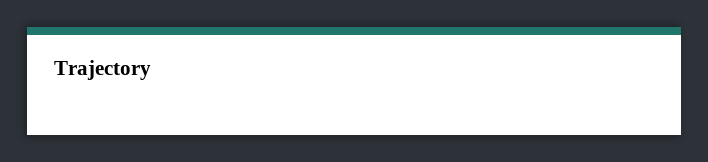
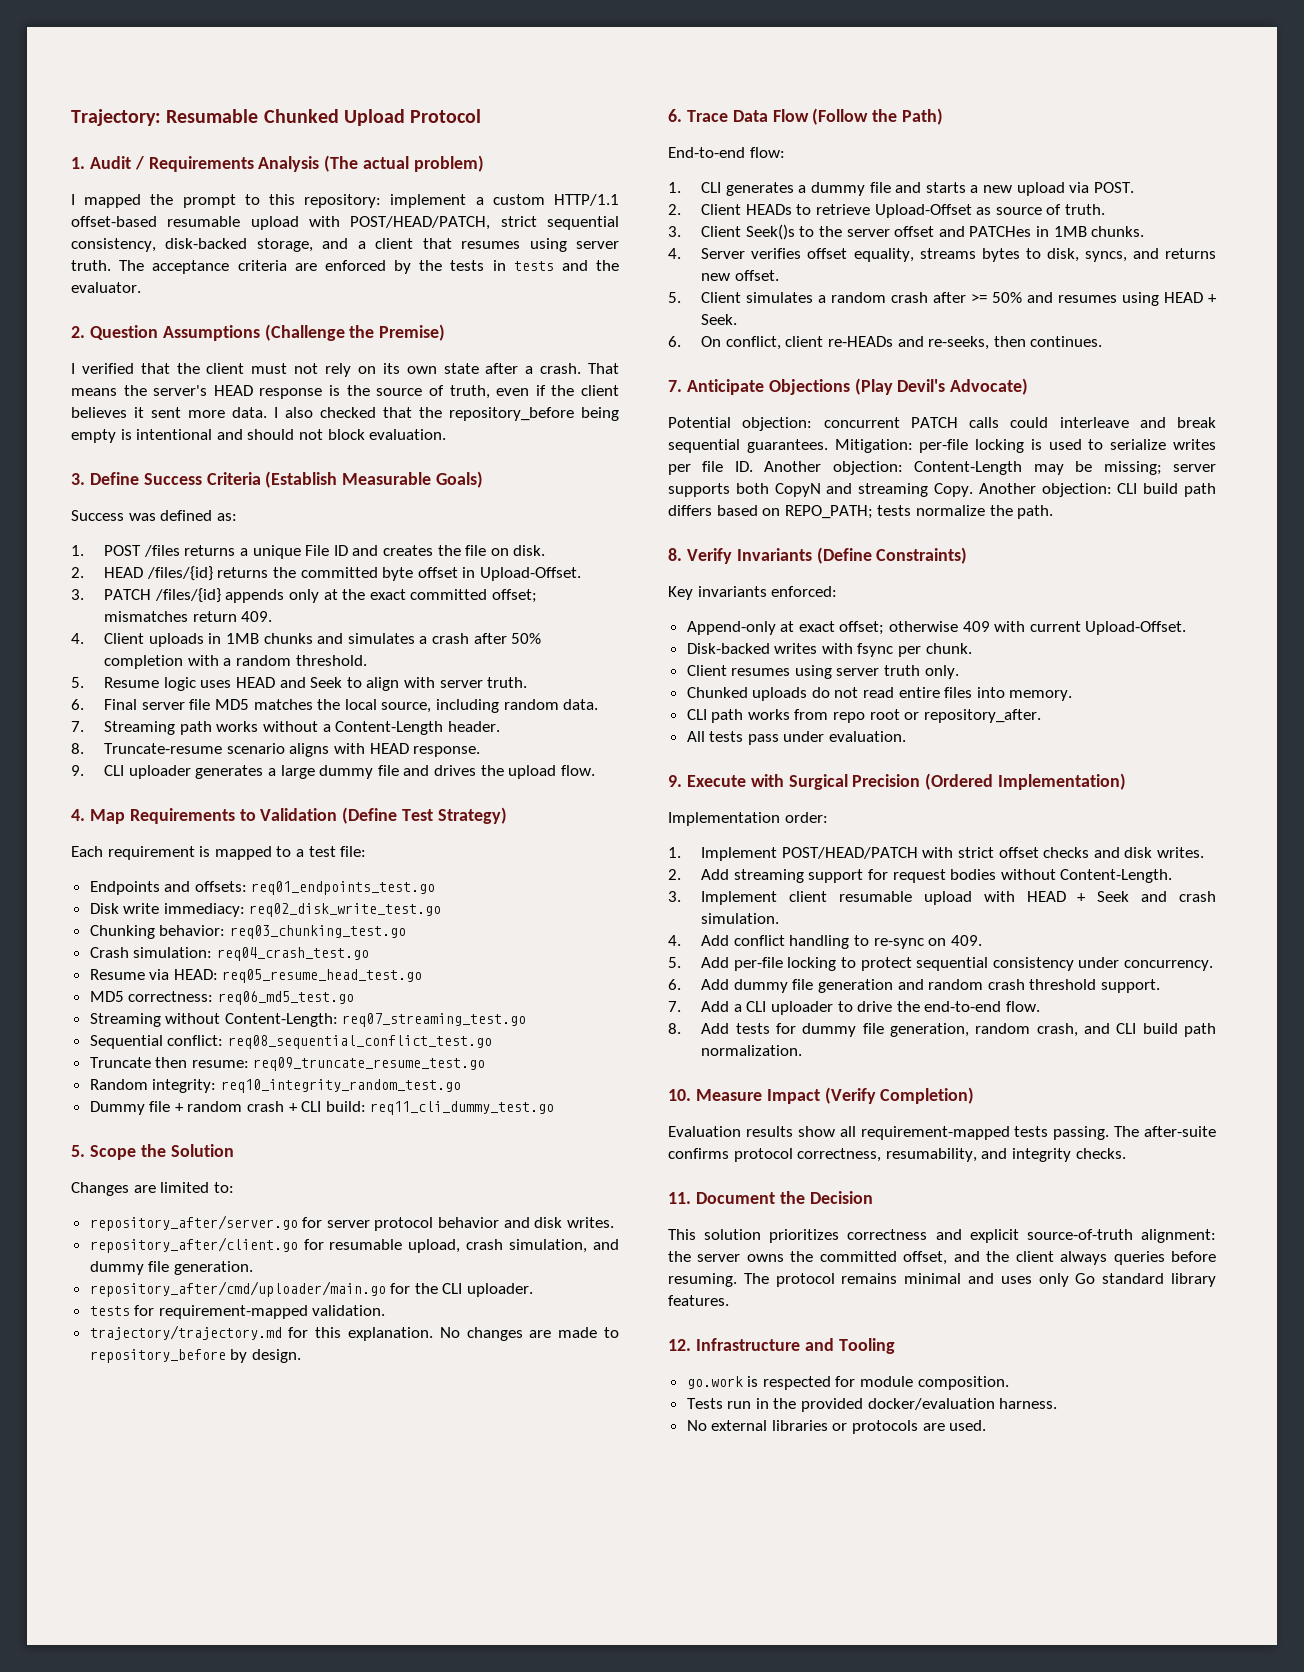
- Trajectory
+ Trajectory: Resumable Chunked Upload Protocol
+ 1. Audit / Requirements Analysis (The actual problem)
+ I mapped the prompt to this repository: implement a custom HTTP/1.1 offset-based resumable upload with POST/HEAD/PATCH, strict sequential consistency, disk-backed storage, and a client that resumes using server truth. The acceptance criteria are enforced by the tests in tests and the evaluator.
+ 2. Question Assumptions (Challenge the Premise)
+ I verified that the client must not rely on its own state after a crash. That means the server's HEAD response is the source of truth, even if the client believes it sent more data. I also checked that the repository_before being empty is intentional and should not block evaluation.
+ 3. Define Success Criteria (Establish Measurable Goals)
+ Success was defined as:
+ 1. POST /files returns a unique File ID and creates the file on disk.
+ 2. HEAD /files/{id} returns the committed byte offset in Upload-Offset.
+ 3. PATCH /files/{id} appends only at the exact committed offset; mismatches return 409.
+ 4. Client uploads in 1MB chunks and simulates a crash after 50% completion with a random threshold.
+ 5. Resume logic uses HEAD and Seek to align with server truth.
+ 6. Final server file MD5 matches the local source, including random data.
+ 7. Streaming path works without a Content-Length header.
+ 8. Truncate-resume scenario aligns with HEAD response.
+ 9. CLI uploader generates a large dummy file and drives the upload flow.
+ 4. Map Requirements to Validation (Define Test Strategy)
+ Each requirement is mapped to a test file:
+ Endpoints and offsets: req01_endpoints_test.go
+ Disk write immediacy: req02_disk_write_test.go
+ Chunking behavior: req03_chunking_test.go
+ Crash simulation: req04_crash_test.go
+ Resume via HEAD: req05_resume_head_test.go
+ MD5 correctness: req06_md5_test.go
+ Streaming without Content-Length: req07_streaming_test.go
+ Sequential conflict: req08_sequential_conflict_test.go
+ Truncate then resume: req09_truncate_resume_test.go
+ Random integrity: req10_integrity_random_test.go
+ Dummy file + random crash + CLI build: req11_cli_dummy_test.go
+ 5. Scope the Solution
+ Changes are limited to:
+ repository_after/server.go for server protocol behavior and disk writes.
+ repository_after/client.go for resumable upload, crash simulation, and dummy file generation.
+ repository_after/cmd/uploader/main.go for the CLI uploader.
+ tests for requirement-mapped validation.
+ trajectory/trajectory.md for this explanation. No changes are made to repository_before by design.
+ 6. Trace Data Flow (Follow the Path)
+ End-to-end flow:
+ 1. CLI generates a dummy file and starts a new upload via POST.
+ 2. Client HEADs to retrieve Upload-Offset as source of truth.
+ 3. Client Seek()s to the server offset and PATCHes in 1MB chunks.
+ 4. Server verifies offset equality, streams bytes to disk, syncs, and returns new offset.
+ 5. Client simulates a random crash after >= 50% and resumes using HEAD + Seek.
+ 6. On conflict, client re-HEADs and re-seeks, then continues.
+ 7. Anticipate Objections (Play Devil's Advocate)
+ Potential objection: concurrent PATCH calls could interleave and break sequential guarantees. Mitigation: per-file locking is used to serialize writes per file ID. Another objection: Content-Length may be missing; server supports both CopyN and streaming Copy. Another objection: CLI build path differs based on REPO_PATH; tests normalize the path.
+ 8. Verify Invariants (Define Constraints)
+ Key invariants enforced:
+ Append-only at exact offset; otherwise 409 with current Upload-Offset.
+ Disk-backed writes with fsync per chunk.
+ Client resumes using server truth only.
+ Chunked uploads do not read entire files into memory.
+ CLI path works from repo root or repository_after.
+ All tests pass under evaluation.
+ 9. Execute with Surgical Precision (Ordered Implementation)
+ Implementation order:
+ 1. Implement POST/HEAD/PATCH with strict offset checks and disk writes.
+ 2. Add streaming support for request bodies without Content-Length.
+ 3. Implement client resumable upload with HEAD + Seek and crash simulation.
+ 4. Add conflict handling to re-sync on 409.
+ 5. Add per-file locking to protect sequential consistency under concurrency.
+ 6. Add dummy file generation and random crash threshold support.
+ 7. Add a CLI uploader to drive the end-to-end flow.
+ 8. Add tests for dummy file generation, random crash, and CLI build path normalization.
+ 10. Measure Impact (Verify Completion)
+ Evaluation results show all requirement-mapped tests passing. The after-suite confirms protocol correctness, resumability, and integrity checks.
+ 11. Document the Decision
+ This solution prioritizes correctness and explicit source-of-truth alignment: the server owns the committed offset, and the client always queries before resuming. The protocol remains minimal and uses only Go standard library features.
+ 12. Infrastructure and Tooling
+ go.work is respected for module composition.
+ Tests run in the provided docker/evaluation harness.
+ No external libraries or protocols are used.

